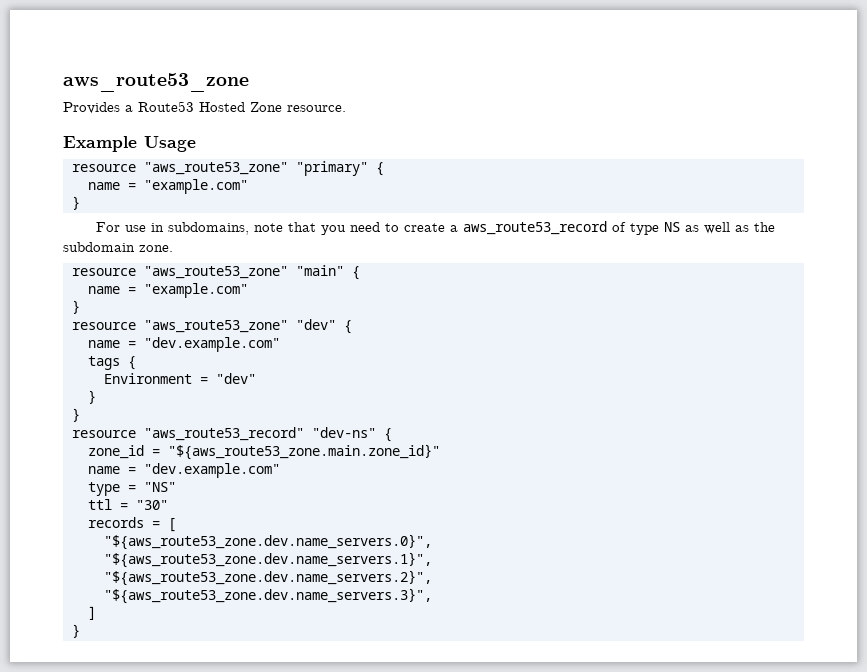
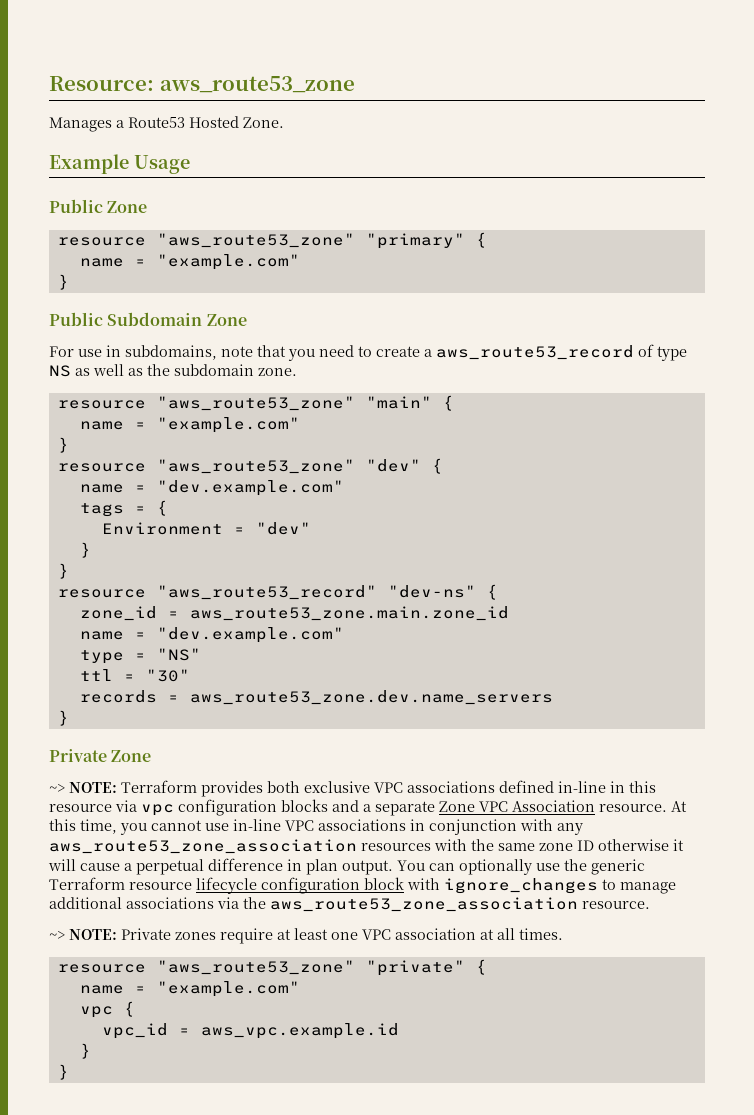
- aws_route53_zone
+ Resource: aws_route53_zone
- Provides a Route53 Hosted Zone resource.
+ Manages a Route53 Hosted Zone.
+ Public Zone
+ Public Subdomain Zone
- tags {
+ tags = {
- zone_id = "${aws_route53_zone.main.zone_id}"
+ zone_id = aws_route53_zone.main.zone_id
- records = [
- "${aws_route53_zone.dev.name_servers.0}",
- "${aws_route53_zone.dev.name_servers.1}",
- "${aws_route53_zone.dev.name_servers.2}",
- "${aws_route53_zone.dev.name_servers.3}",
- ]
+ records = aws_route53_zone.dev.name_servers
+ }
+ Private Zone
+ ~> NOTE: Terraform provides both exclusive VPC associations defined in-line in this resource via vpc configuration blocks and a separate Zone VPC Association resource. At this time, you cannot use in-line VPC associations in conjunction with any aws_route53_zone_association resources with the same zone ID otherwise it will cause a perpetual difference in plan output. You can optionally use the generic Terraform resource lifecycle configuration block with ignore_changes to manage additional associations via the aws_route53_zone_association resource.
+ ~> NOTE: Private zones require at least one VPC association at all times.
+ resource "aws_route53_zone" "private" {
+ name = "example.com"
+ vpc {
+ vpc_id = aws_vpc.example.id
+ }

